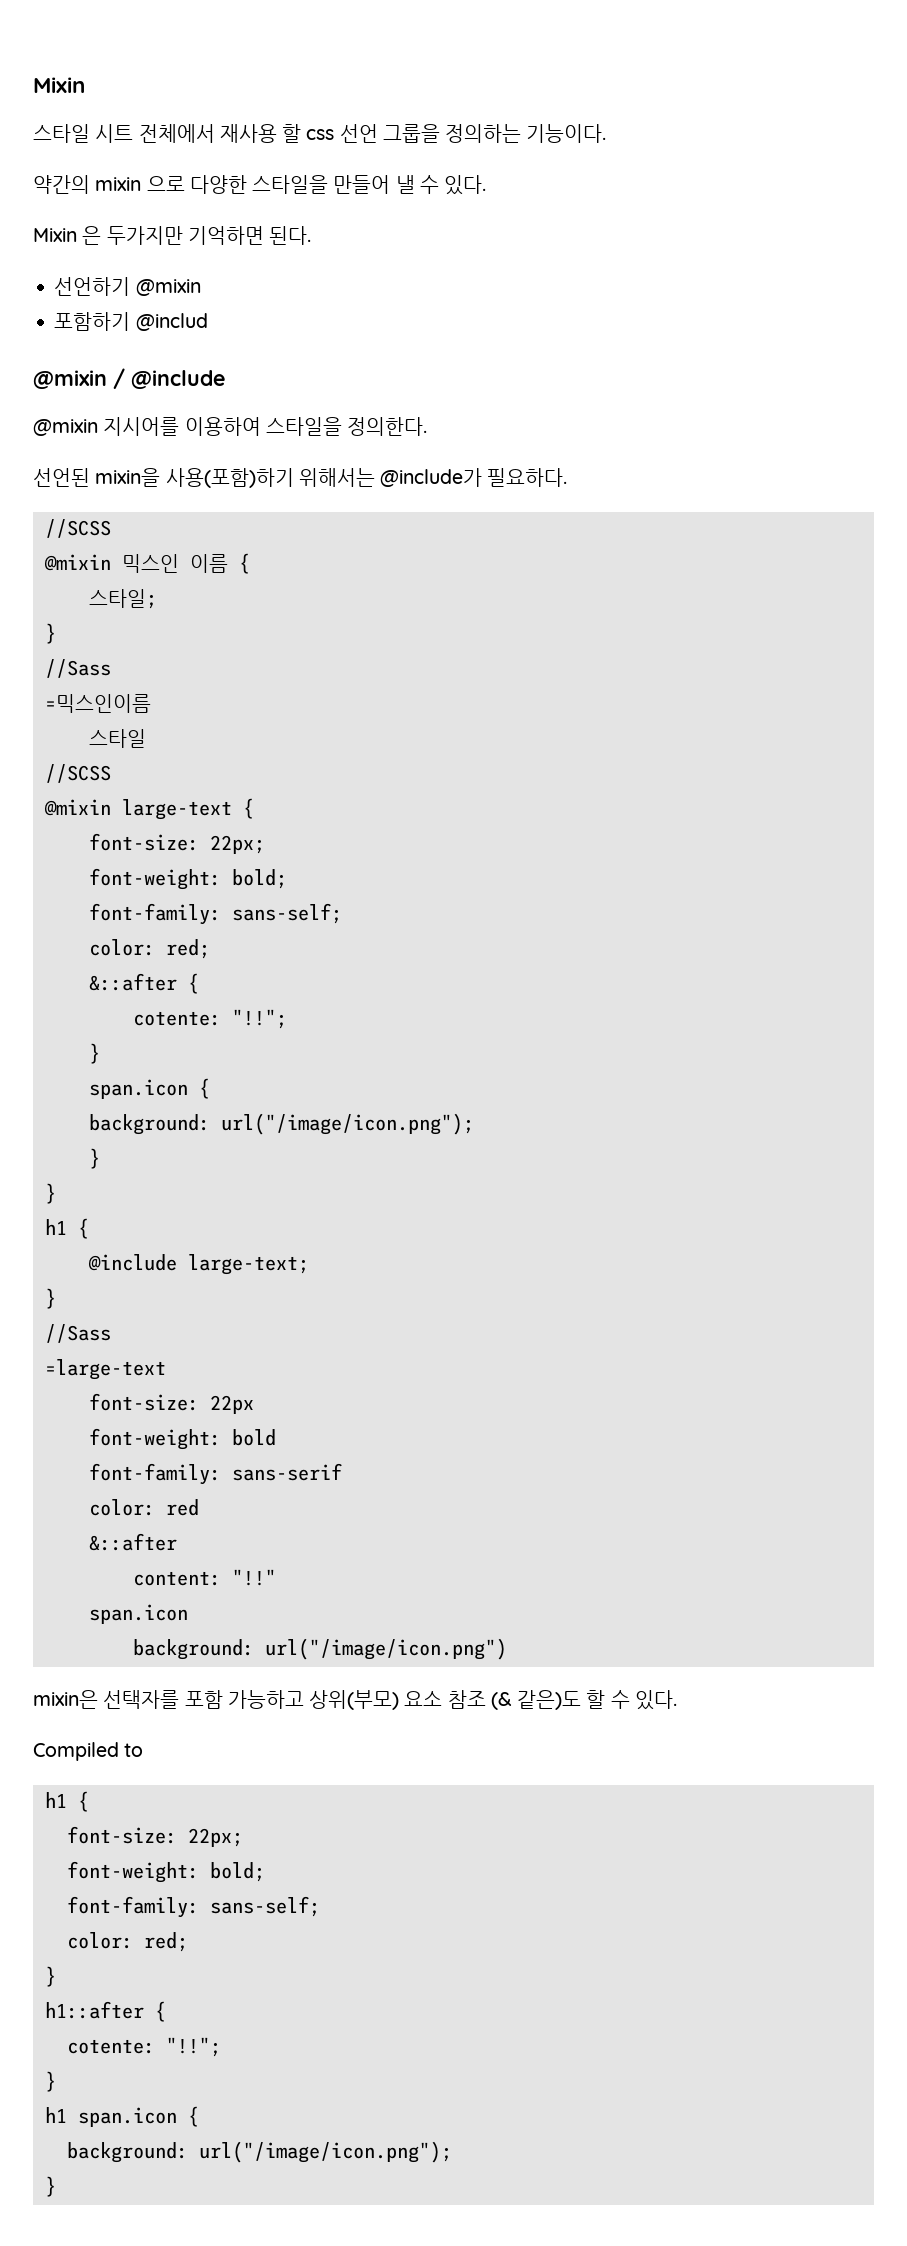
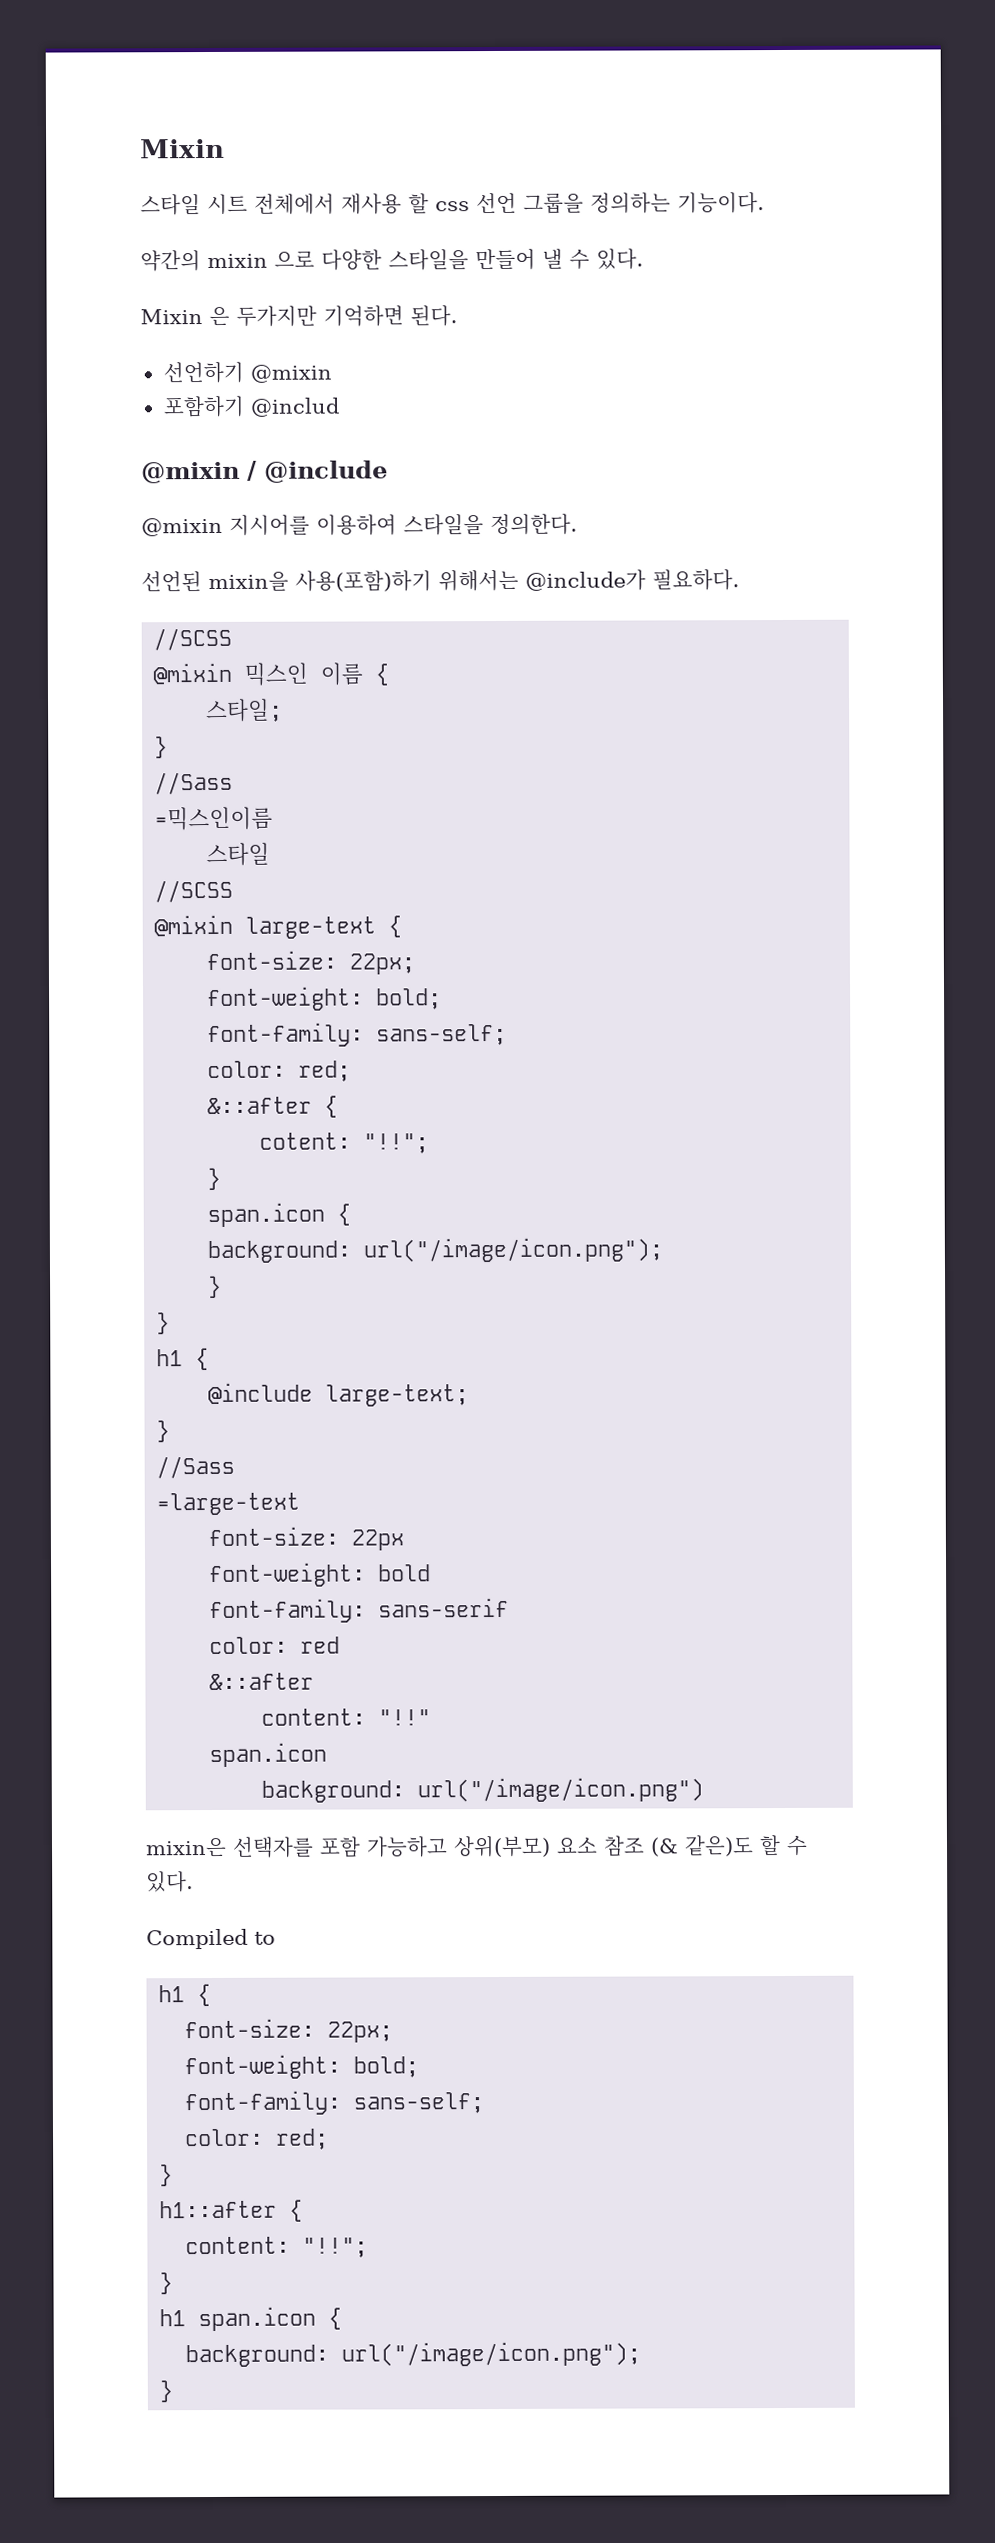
  &::after {
- cotente: "!!";
+ cotent: "!!";
  h1::after {
- cotente: "!!";
+ content: "!!";

